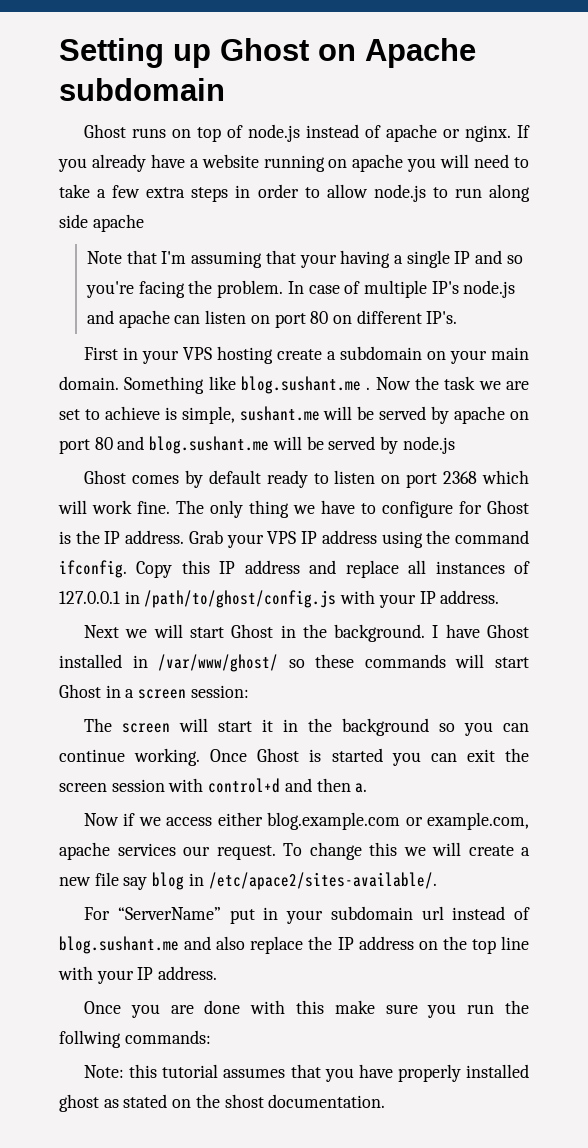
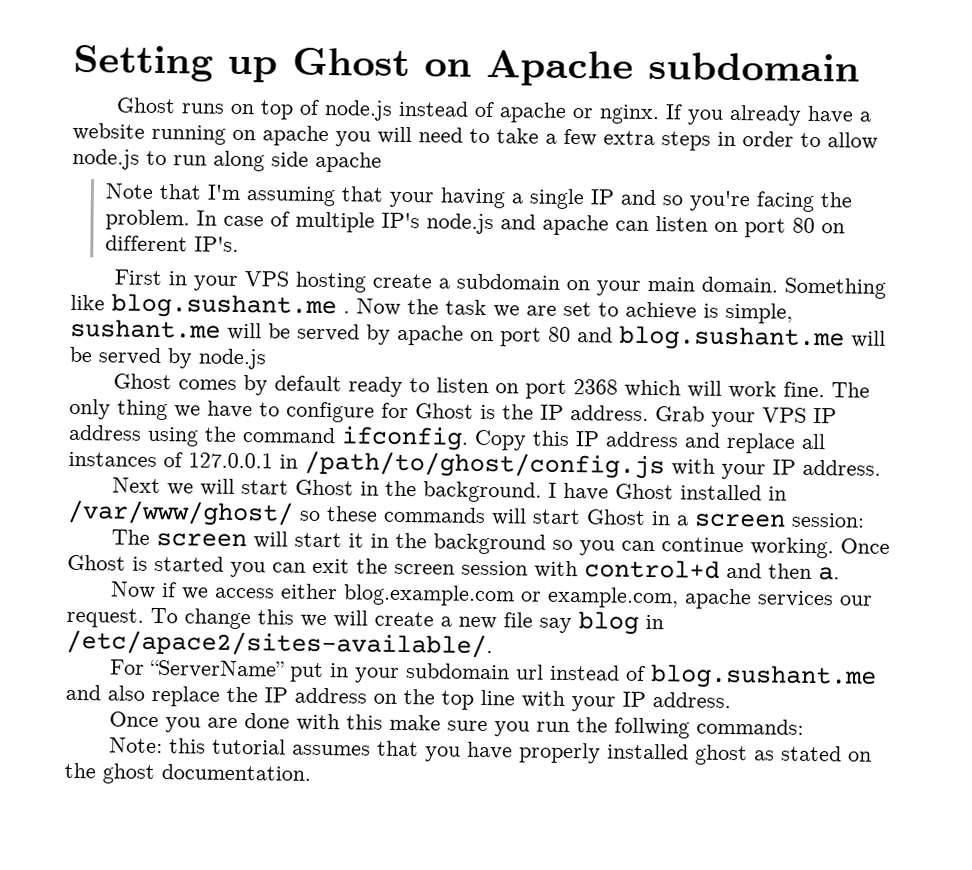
- Note: this tutorial assumes that you have properly installed ghost as stated on the shost documentation.
+ Note: this tutorial assumes that you have properly installed ghost as stated on the ghost documentation.

